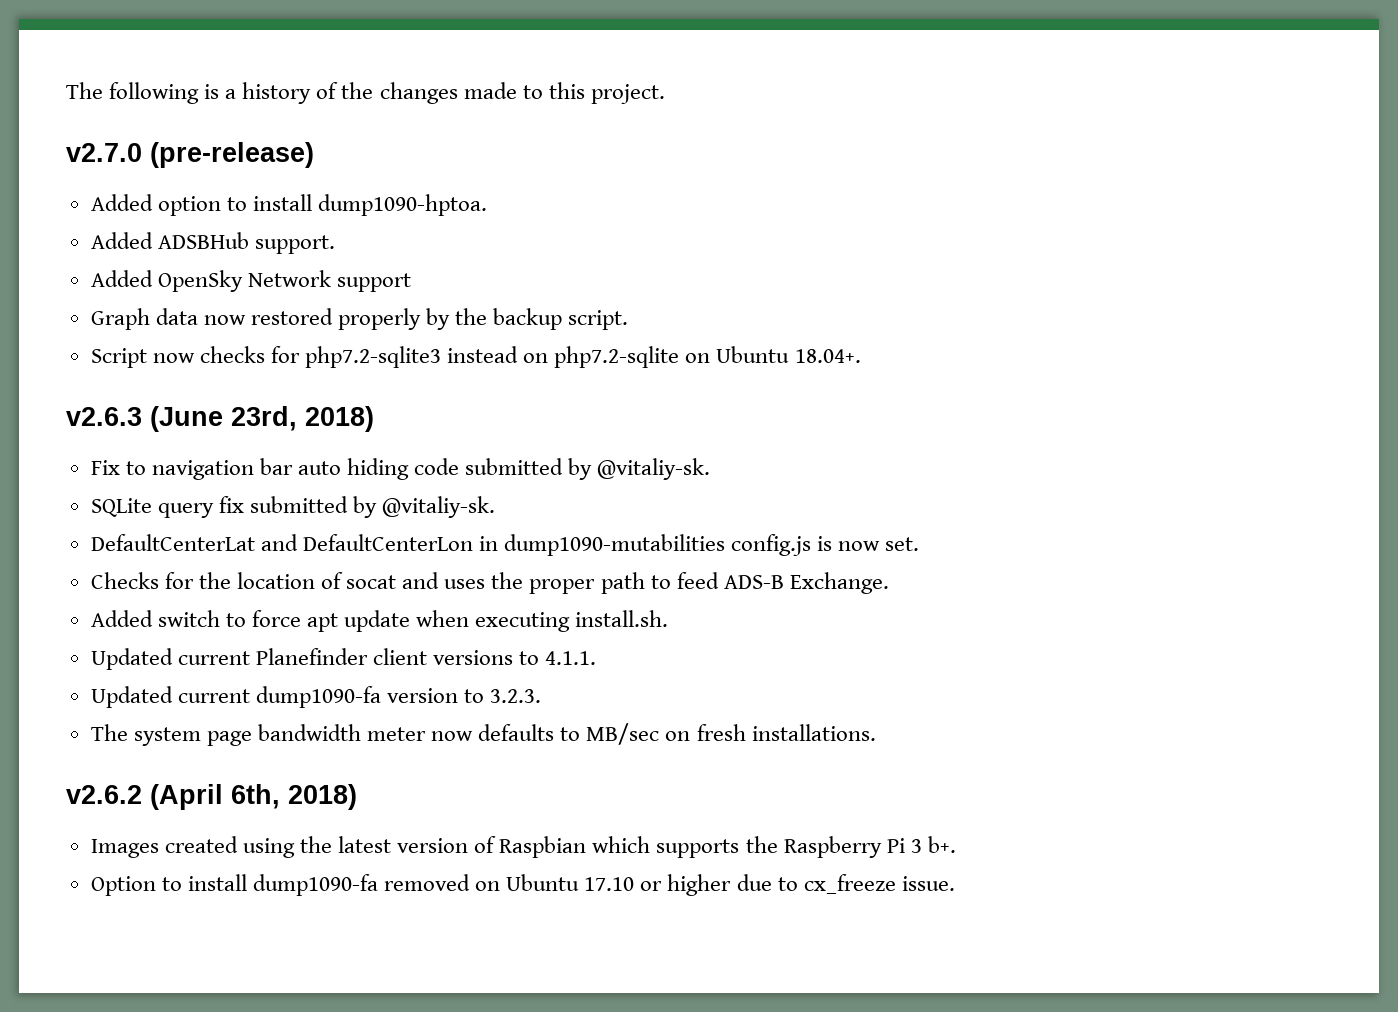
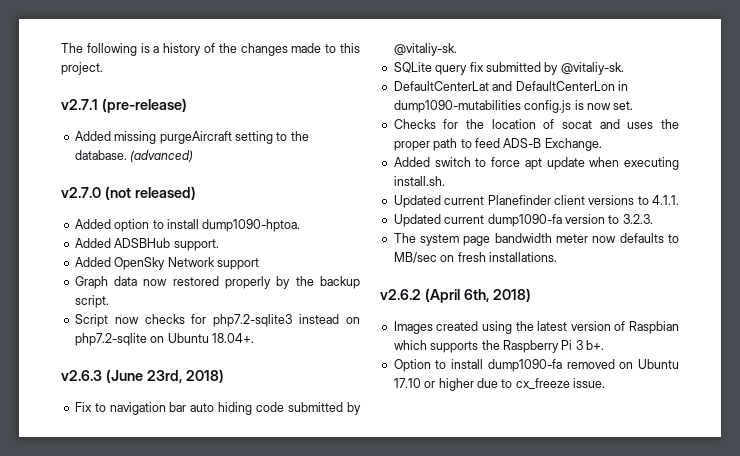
+ v2.7.1 (pre-release)
+ Added missing purgeAircraft setting to the database. (advanced)
- v2.7.0 (pre-release)
+ v2.7.0 (not released)

